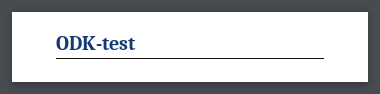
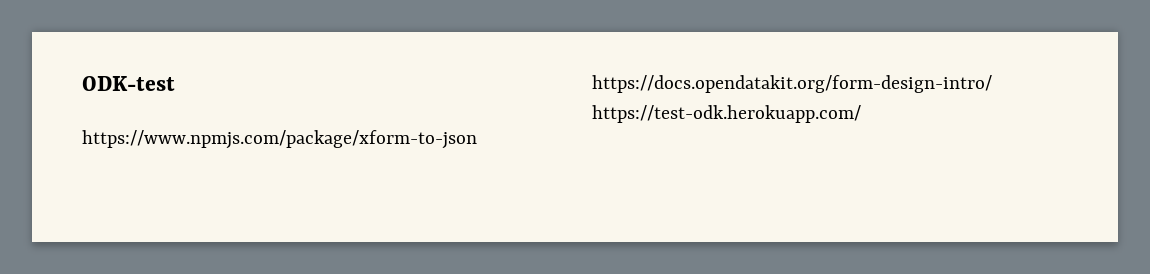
+ https://www.npmjs.com/package/xform-to-json https://docs.opendatakit.org/form-design-intro/ https://test-odk.herokuapp.com/

